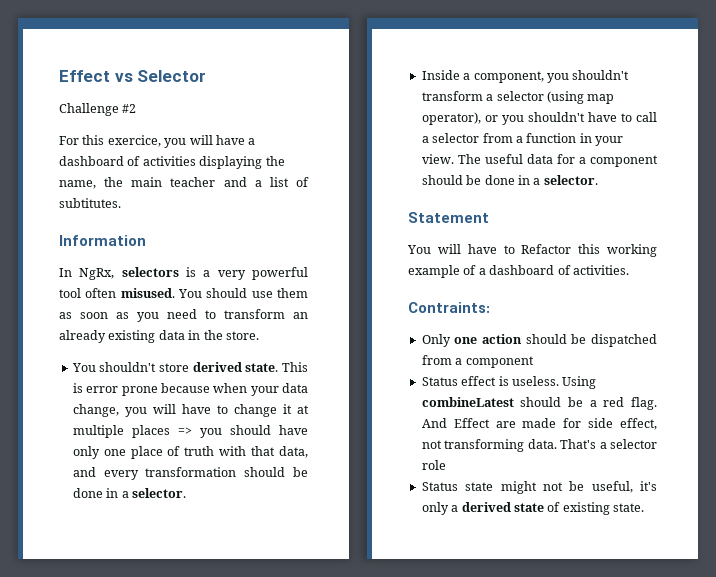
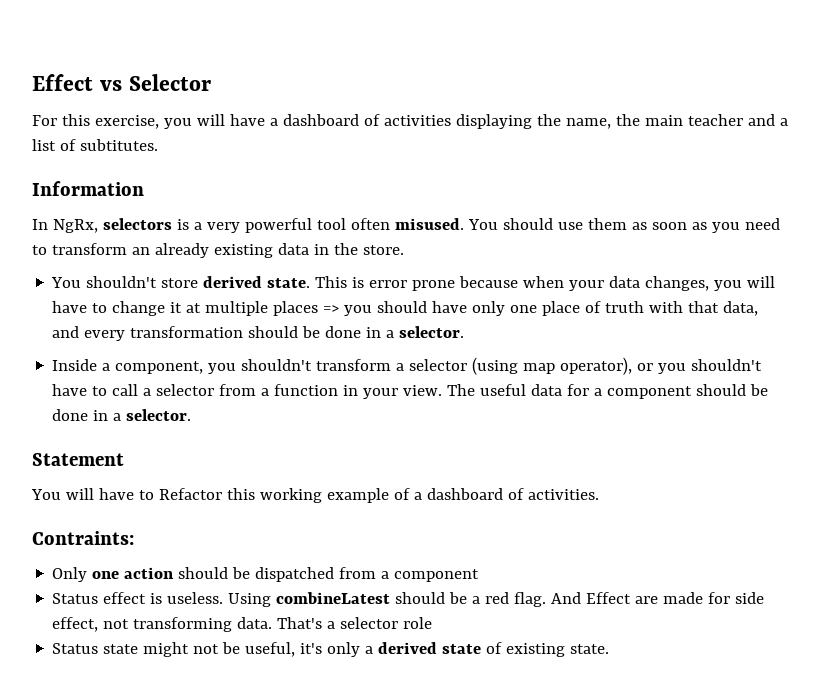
- Challenge #2
- For this exercice, you will have a dashboard of activities displaying the name, the main teacher and a list of subtitutes.
+ For this exercise, you will have a dashboard of activities displaying the name, the main teacher and a list of subtitutes.
- This is error prone because when your data change, you will have to change it at multiple places => you should have only one place of truth with that data, and every transformation should be done in a selector.
+ This is error prone because when your data changes, you will have to change it at multiple places => you should have only one place of truth with that data, and every transformation should be done in a selector.

